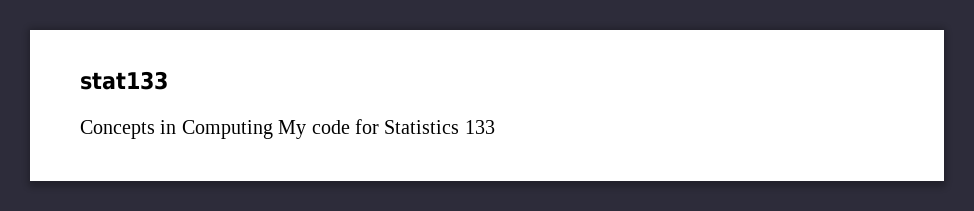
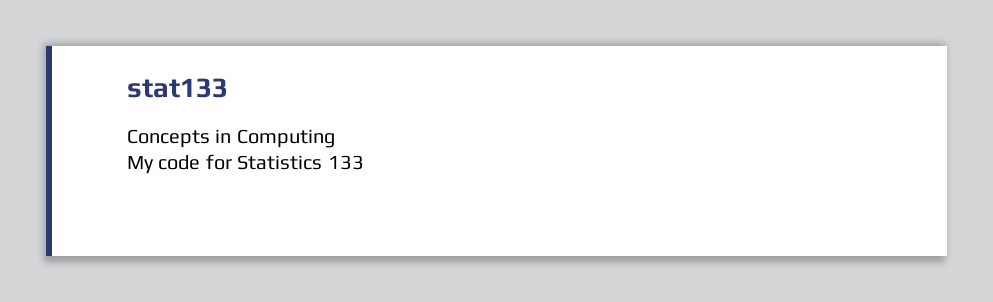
- Concepts in Computing My code for Statistics 133
+ Concepts in Computing
+ My code for Statistics 133

